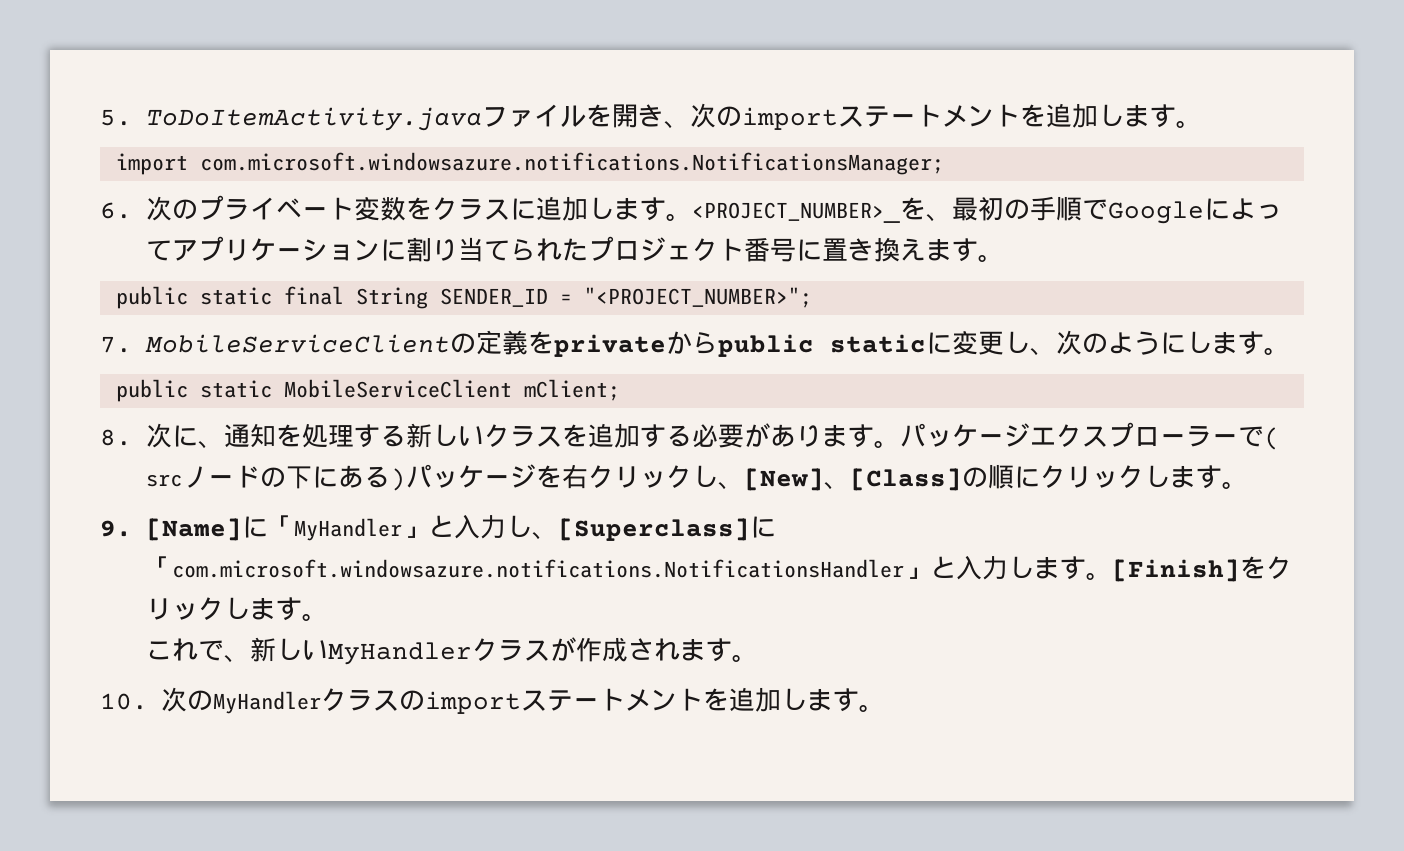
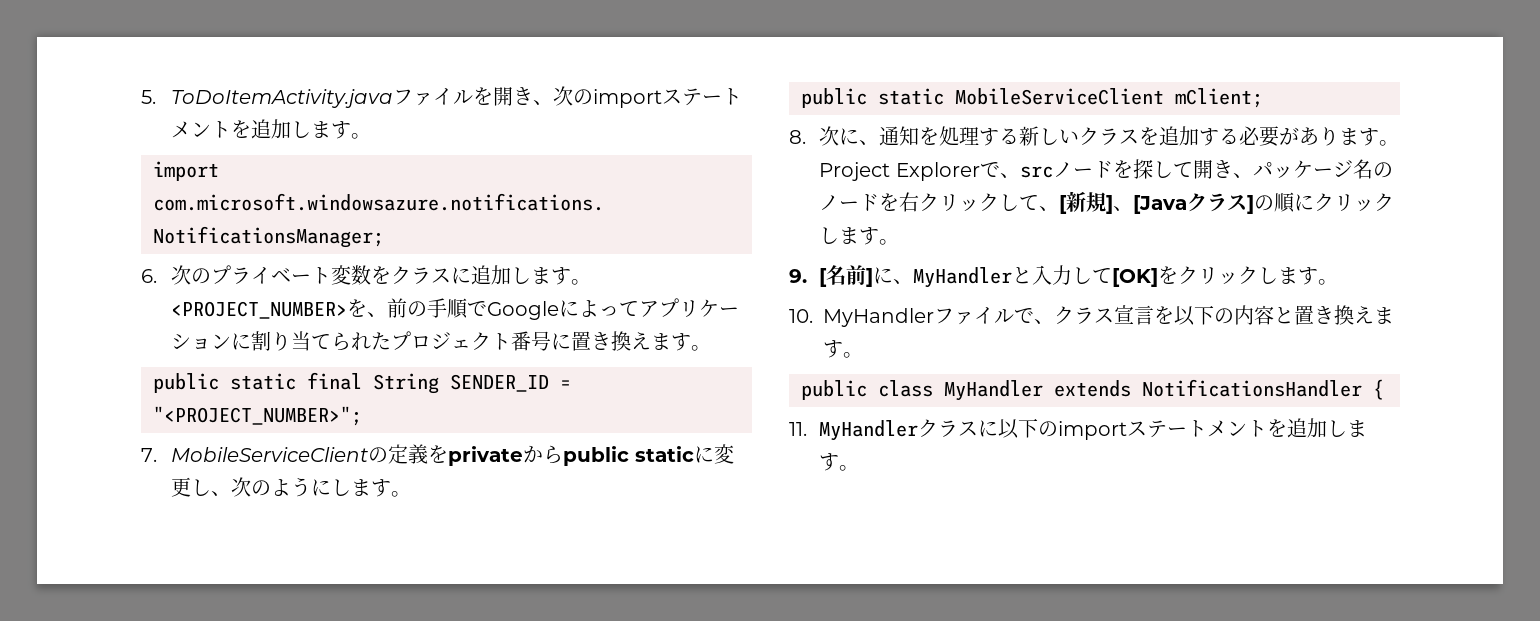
- <PROJECT_NUMBER>_を、最初の手順でGoogleによってアプリケーションに割り当てられたプロジェクト番号に置き換えます。
+ <PROJECT_NUMBER>を、前の手順でGoogleによってアプリケーションに割り当てられたプロジェクト番号に置き換えます。
- パッケージエクスプローラーで( srcノードの下にある)パッケージを右クリックし、[New]、[Class]の順にクリックします。
+ Project Explorerで、srcノードを探して開き、パッケージ名のノードを右クリックして、[新規]、[Javaクラス]の順にクリックします。
- 9. [Name]に「MyHandler」と入力し、[Superclass]に「com.microsoft.windowsazure.notifications.NotificationsHandler」と入力します。[Finish]をクリックします。
+ 9. [名前]に、MyHandlerと入力して[OK]をクリックします。
- これで、新しいMyHandlerクラスが作成されます。
- 10.次のMyHandlerクラスのimportステートメントを追加します。
+ 10. MyHandlerファイルで、クラス宣言を以下の内容と置き換えます。
+ public class MyHandler extends NotificationsHandler {
+ 11. MyHandlerクラスに以下のimportステートメントを追加します。

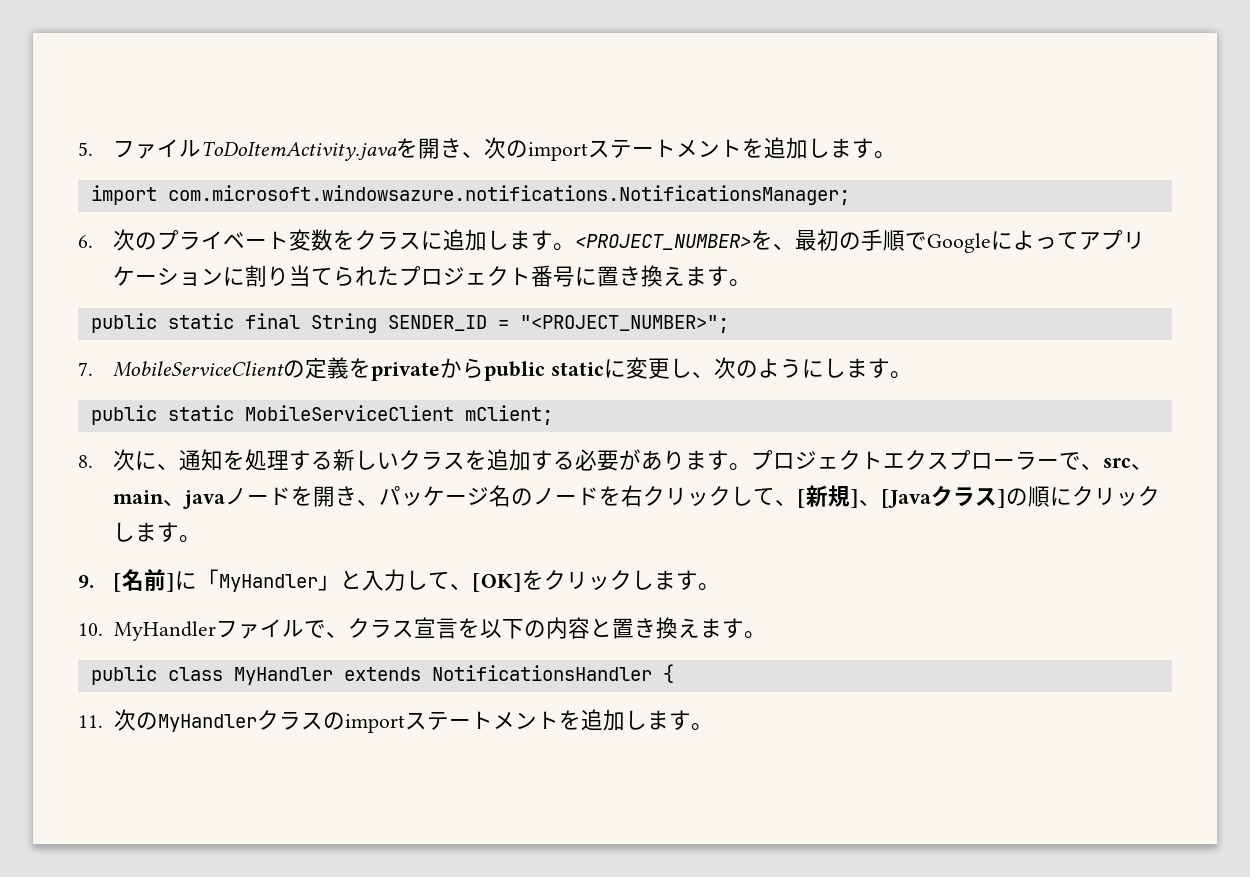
- 5. ToDoItemActivity.javaファイルを開き、次のimportステートメントを追加します。
+ 5.ファイルToDoItemActivity.javaを開き、次のimportステートメントを追加します。
- <PROJECT_NUMBER>を、前の手順でGoogleによってアプリケーションに割り当てられたプロジェクト番号に置き換えます。
+ <PROJECT_NUMBER>を、最初の手順でGoogleによってアプリケーションに割り当てられたプロジェクト番号に置き換えます。
- Project Explorerで、srcノードを探して開き、パッケージ名のノードを右クリックして、[新規]、[Javaクラス]の順にクリックします。
+ プロジェクトエクスプローラーで、src、main、javaノードを開き、パッケージ名のノードを右クリックして、[新規]、[Javaクラス]の順にクリックします。
- 9. [名前]に、MyHandlerと入力して[OK]をクリックします。
+ 9. [名前]に「MyHandler」と入力して、[OK]をクリックします。
- 11. MyHandlerクラスに以下のimportステートメントを追加します。
+ 11.次のMyHandlerクラスのimportステートメントを追加します。

